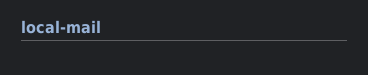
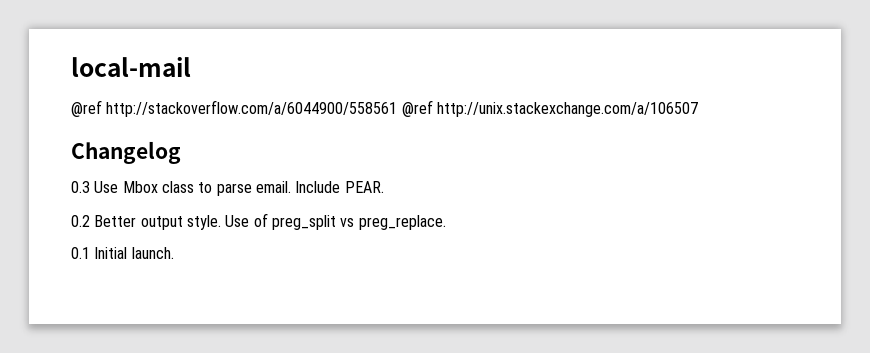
+ @ref http://stackoverflow.com/a/6044900/558561 @ref http://unix.stackexchange.com/a/106507
+ Changelog
+ 0.3 Use Mbox class to parse email. Include PEAR.
+ 0.2 Better output style. Use of preg_split vs preg_replace.
+ 0.1 Initial launch.

